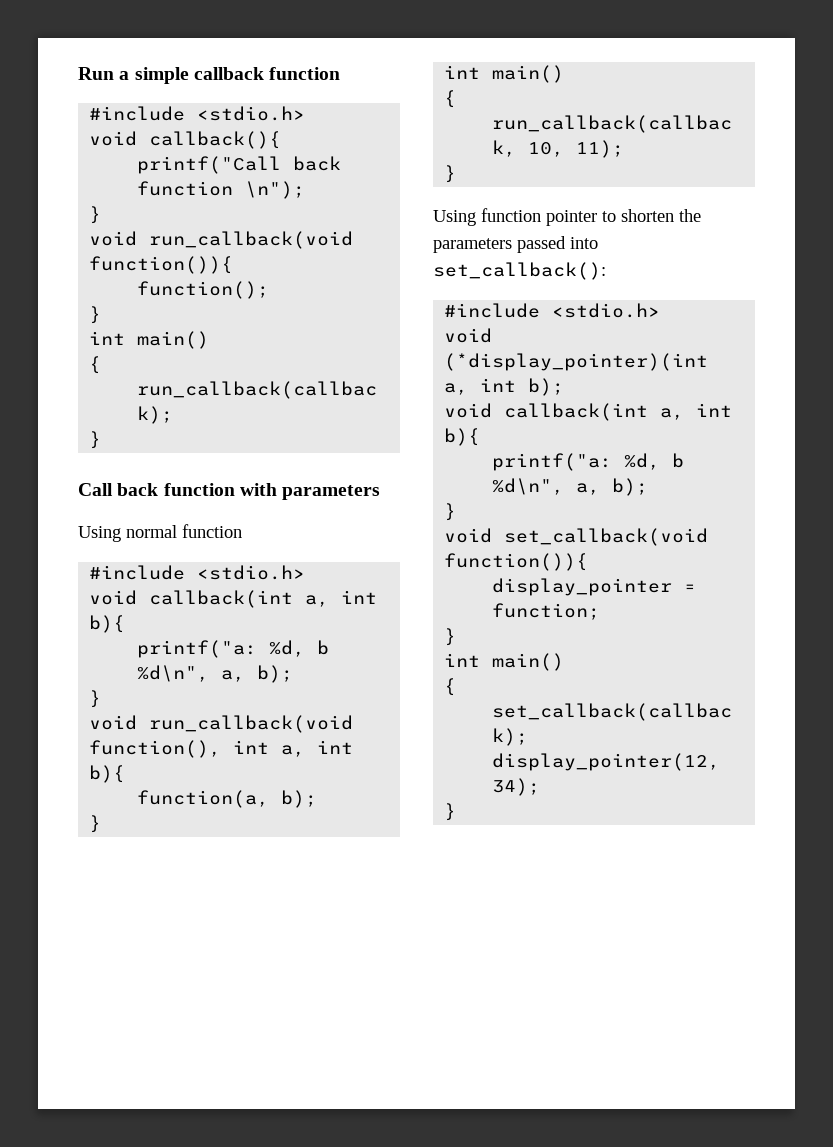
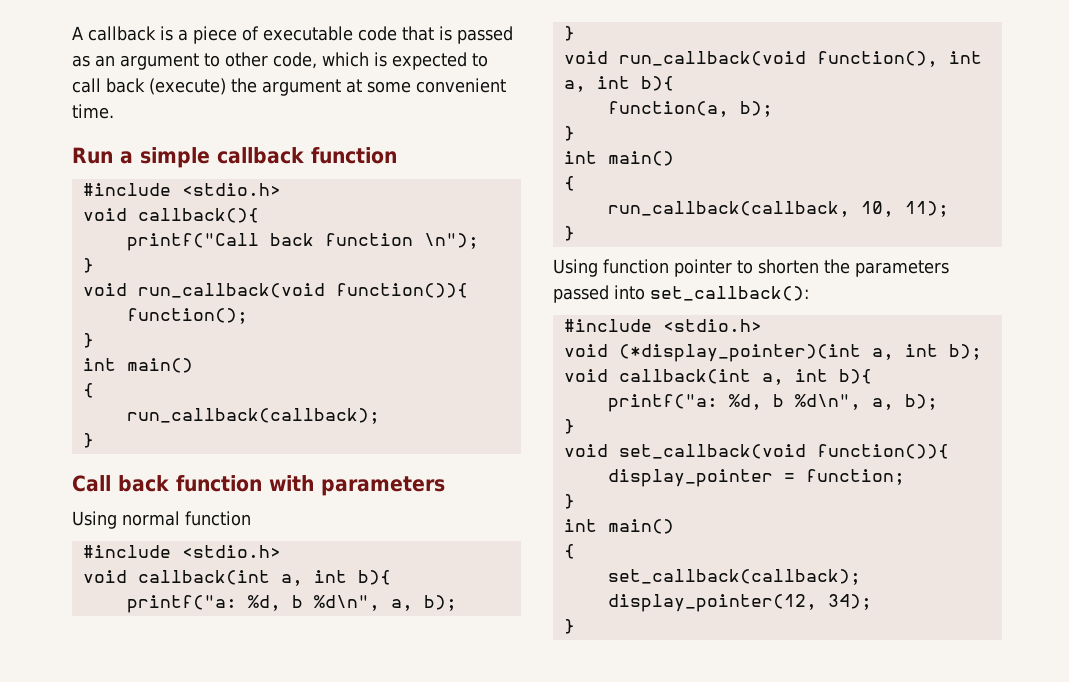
+ A callback is a piece of executable code that is passed as an argument to other code, which is expected to call back (execute) the argument at some convenient time.

